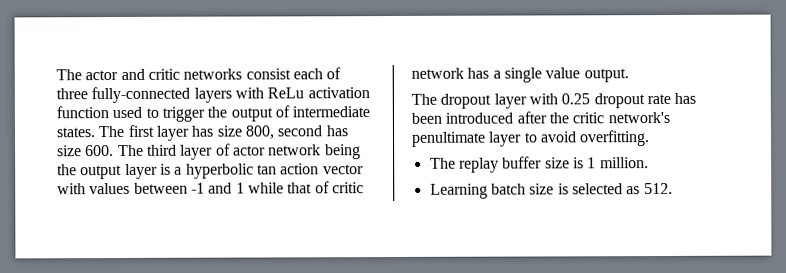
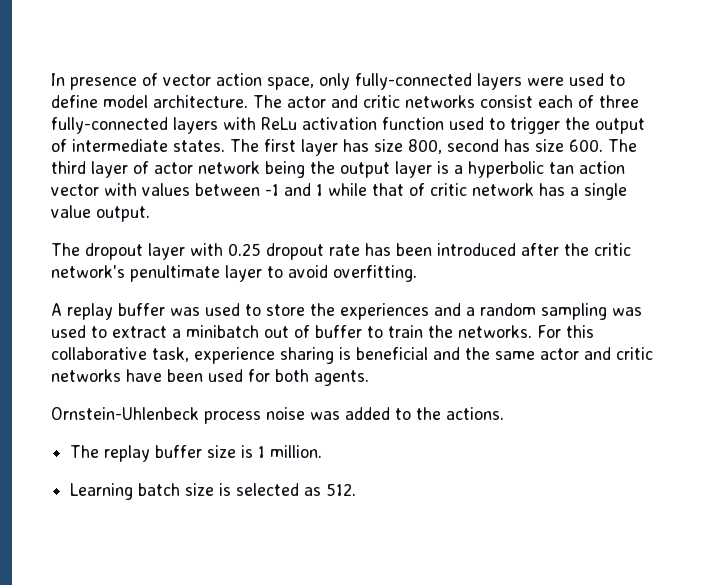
+ In presence of vector action space, only fully-connected layers were used to define model architecture.
+ A replay buffer was used to store the experiences and a random sampling was used to extract a minibatch out of buffer to train the networks. For this collaborative task, experience sharing is beneficial and the same actor and critic networks have been used for both agents.
+ Ornstein-Uhlenbeck process noise was added to the actions.

